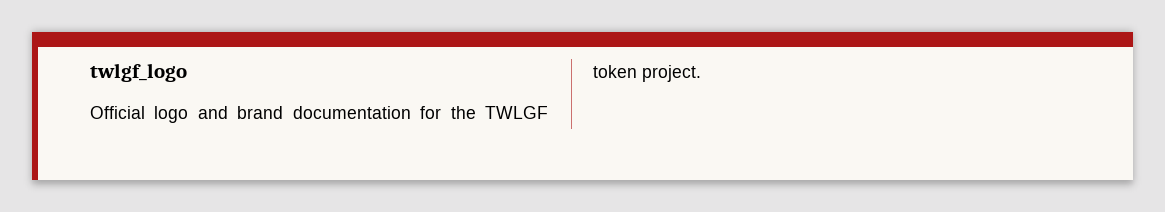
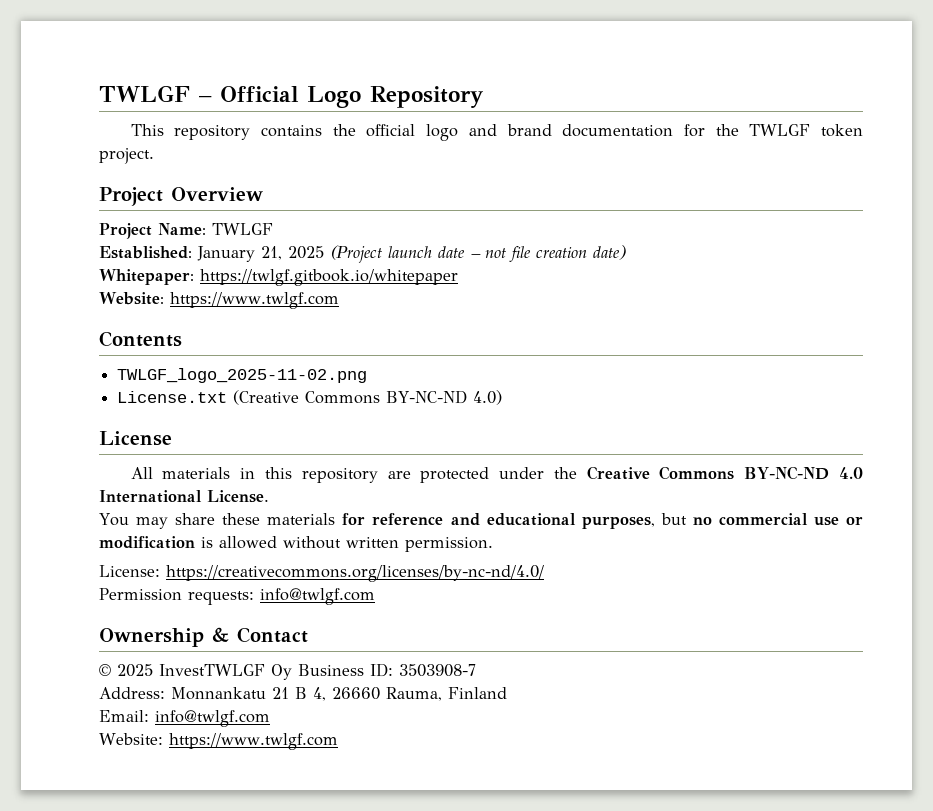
- twlgf_logo
- Official logo and brand documentation for the TWLGF token project.
+ TWLGF – Official Logo Repository
+ This repository contains the official logo and brand documentation for the TWLGF token project.
+ Project Overview
+ Project Name: TWLGF
+ Established: January 21, 2025 (Project launch date – not file creation date)
+ Whitepaper: https://twlgf.gitbook.io/whitepaper
+ Website: https://www.twlgf.com
+ Contents
+ TWLGF_logo_2025-11-02.png
+ License.txt (Creative Commons BY-NC-ND 4.0)
+ License
+ All materials in this repository are protected under the Creative Commons BY-NC-ND 4.0 International License.
+ You may share these materials for reference and educational purposes, but no commercial use or modification is allowed without written permission.
+ License: https://creativecommons.org/licenses/by-nc-nd/4.0/
+ Permission requests: info@twlgf.com
+ Ownership & Contact
+ © 2025 InvestTWLGF Oy Business ID: 3503908-7
+ Address: Monnankatu 21 B 4, 26660 Rauma, Finland
+ Email: info@twlgf.com
+ Website: https://www.twlgf.com

